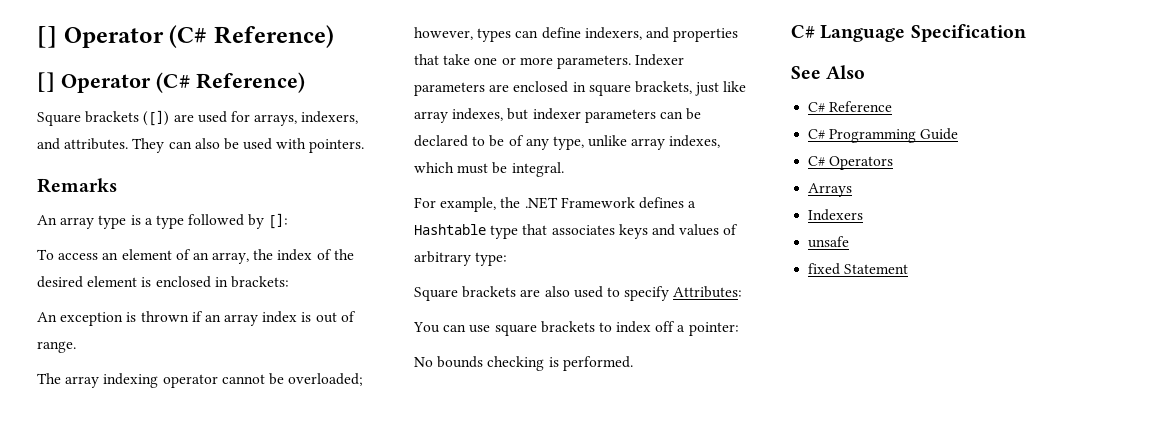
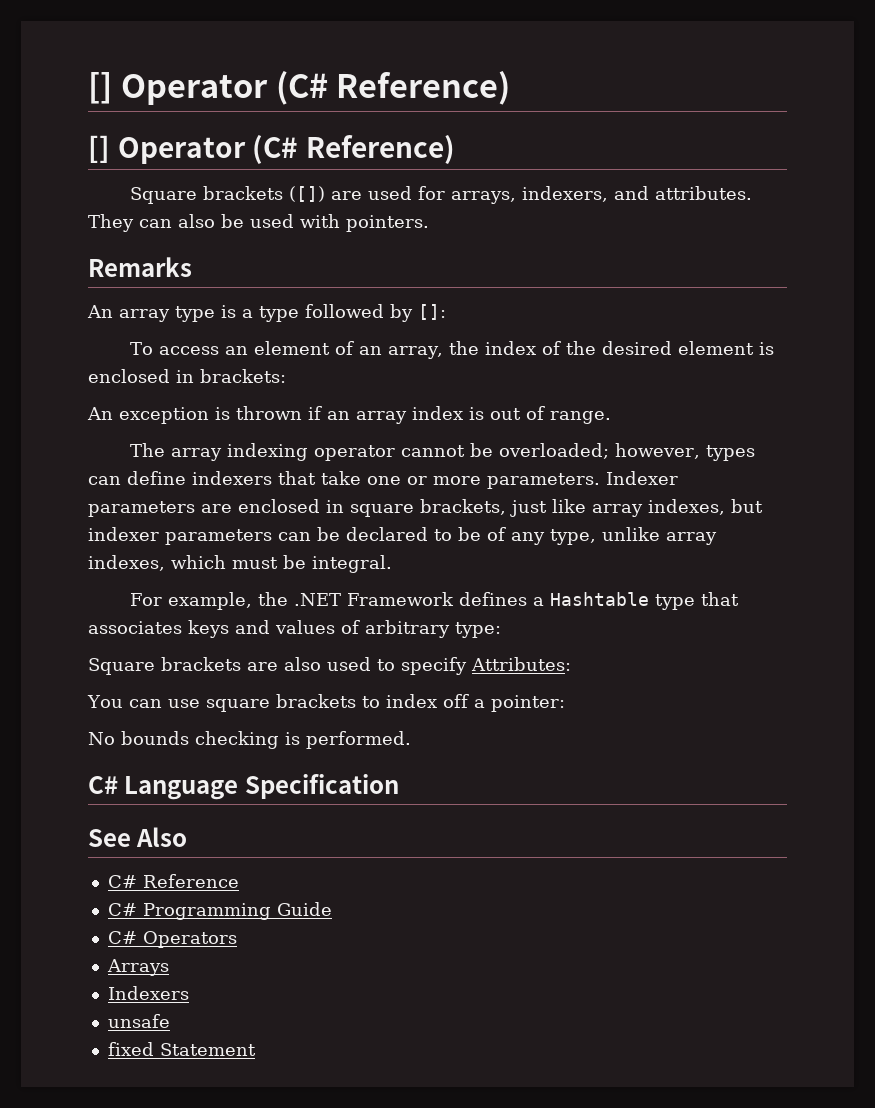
- The array indexing operator cannot be overloaded; however, types can define indexers, and properties that take one or more parameters.
+ The array indexing operator cannot be overloaded; however, types can define indexers that take one or more parameters.

